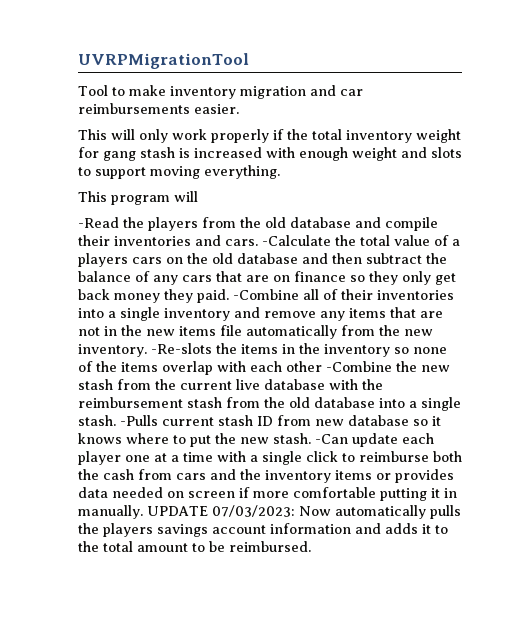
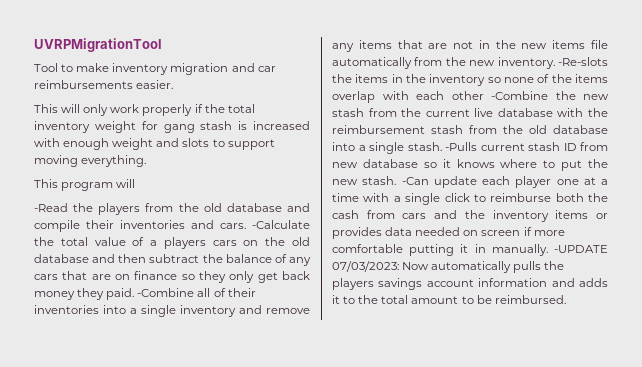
- UPDATE 07/03/2023: Now automatically pulls the players savings account information and adds it to the total amount to be reimbursed.
+ -UPDATE 07/03/2023: Now automatically pulls the players savings account information and adds it to the total amount to be reimbursed.

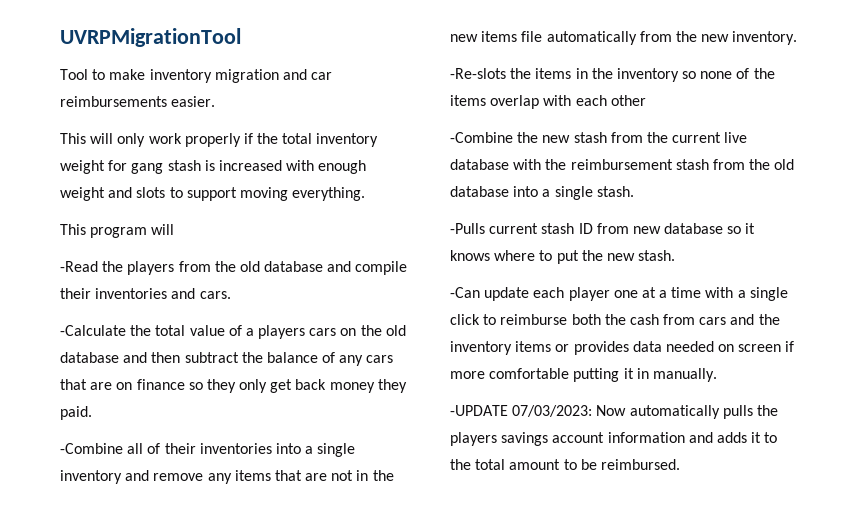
- -Read the players from the old database and compile their inventories and cars. -Calculate the total value of a players cars on the old database and then subtract the balance of any cars that are on finance so they only get back money they paid. -Combine all of their inventories into a single inventory and remove any items that are not in the new items file automatically from the new inventory. -Re-slots the items in the inventory so none of the items overlap with each other -Combine the new stash from the current live database with the reimbursement stash from the old database into a single stash. -Pulls current stash ID from new database so it knows where to put the new stash. -Can update each player one at a time with a single click to reimburse both the cash from cars and the inventory items or provides data needed on screen if more comfortable putting it in manually. -UPDATE 07/03/2023:
+ -Read the players from the old database and compile their inventories and cars.
+ -Calculate the total value of a players cars on the old database and then subtract the balance of any cars that are on finance so they only get back money they paid.
+ -Combine all of their inventories into a single inventory and remove any items that are not in the new items file automatically from the new inventory.
+ -Re-slots the items in the inventory so none of the items overlap with each other
+ -Combine the new stash from the current live database with the reimbursement stash from the old database into a single stash.
+ -Pulls current stash ID from new database so it knows where to put the new stash.
+ -Can update each player one at a time with a single click to reimburse both the cash from cars and the inventory items or provides data needed on screen if more comfortable putting it in manually.
+ -UPDATE 07/03/2023:

